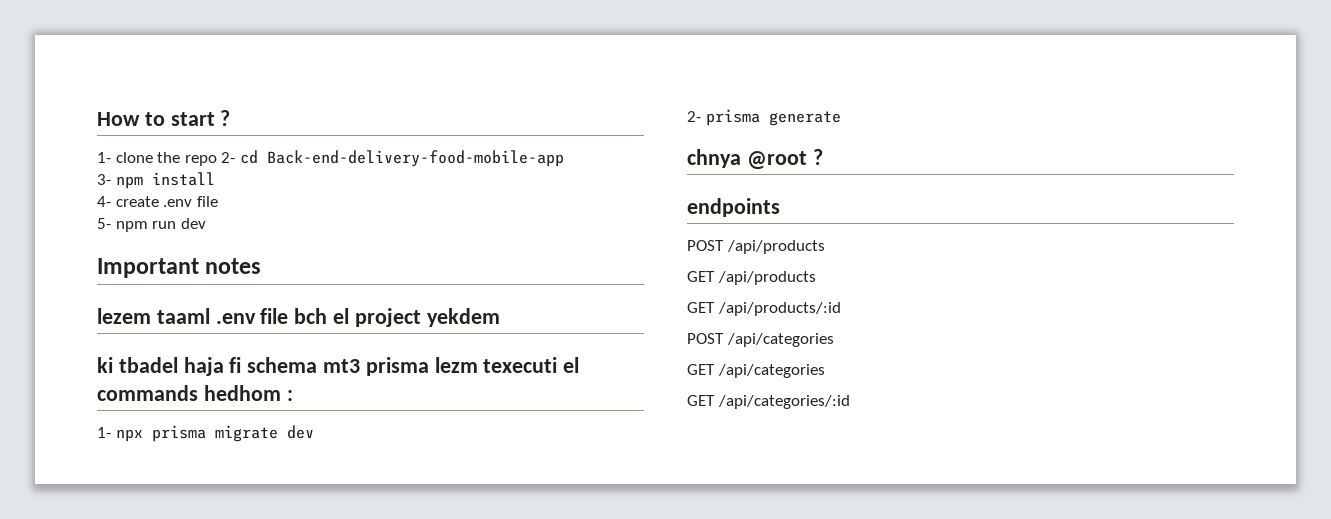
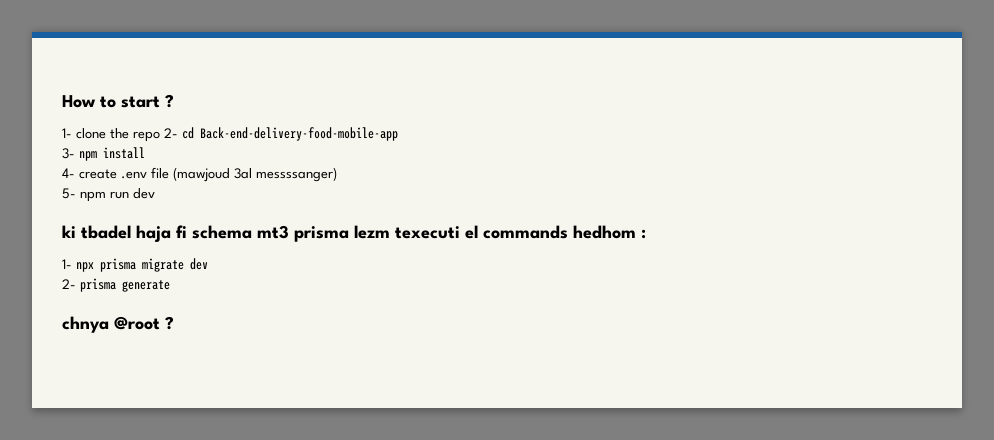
- 4- create .env file
+ 4- create .env file (mawjoud 3al messssanger)
- Important notes
- lezem taaml .env file bch el project yekdem
- endpoints
- POST /api/products
- GET /api/products
- GET /api/products/:id
- POST /api/categories
- GET /api/categories
- GET /api/categories/:id

